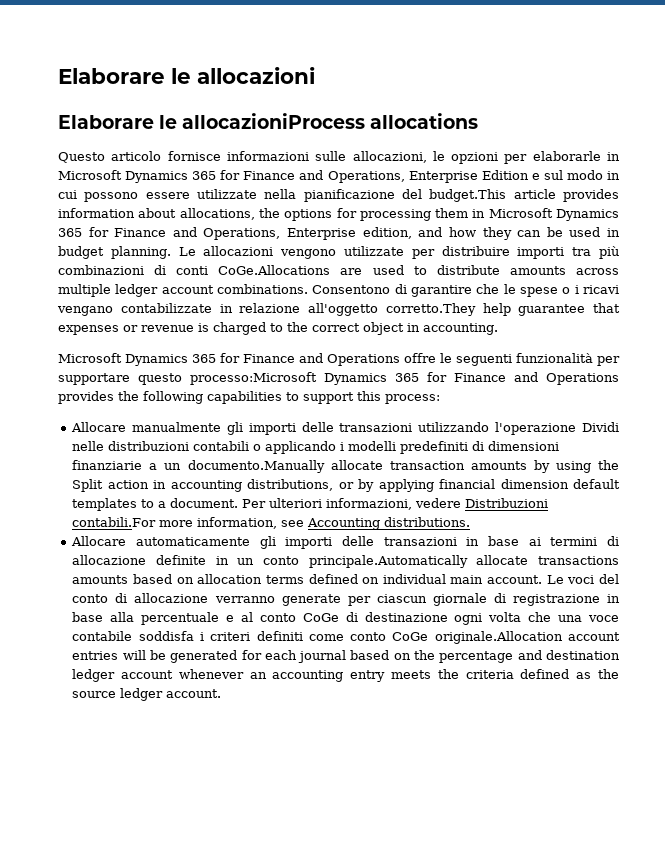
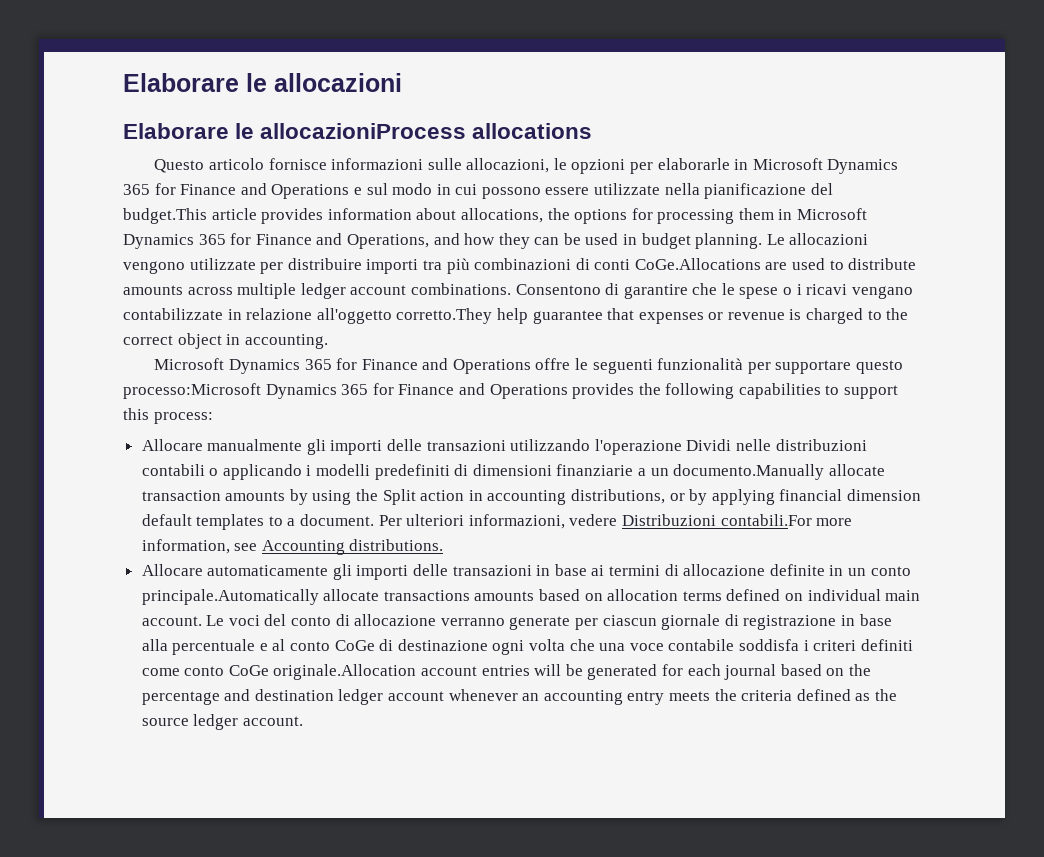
- Questo articolo fornisce informazioni sulle allocazioni, le opzioni per elaborarle in Microsoft Dynamics 365 for Finance and Operations, Enterprise Edition e sul modo in cui possono essere utilizzate nella pianificazione del budget.This article provides information about allocations, the options for processing them in Microsoft Dynamics 365 for Finance and Operations, Enterprise edition, and how they can be used in budget planning.
+ Questo articolo fornisce informazioni sulle allocazioni, le opzioni per elaborarle in Microsoft Dynamics 365 for Finance and Operations e sul modo in cui possono essere utilizzate nella pianificazione del budget.This article provides information about allocations, the options for processing them in Microsoft Dynamics 365 for Finance and Operations, and how they can be used in budget planning.

